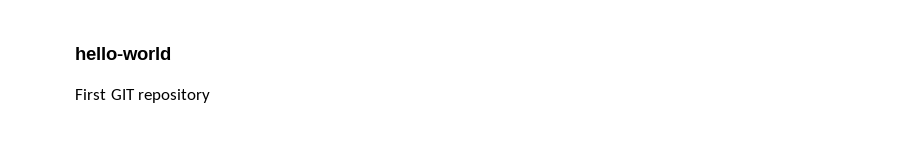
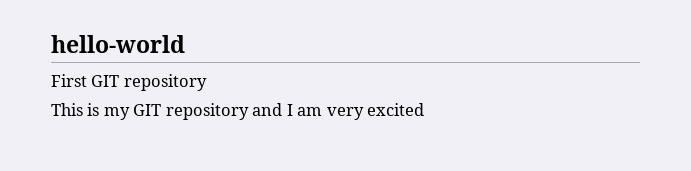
+ This is my GIT repository and I am very excited

